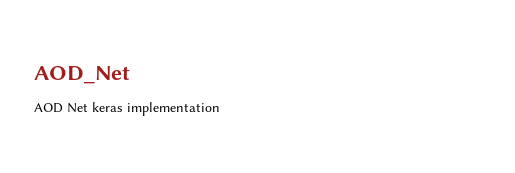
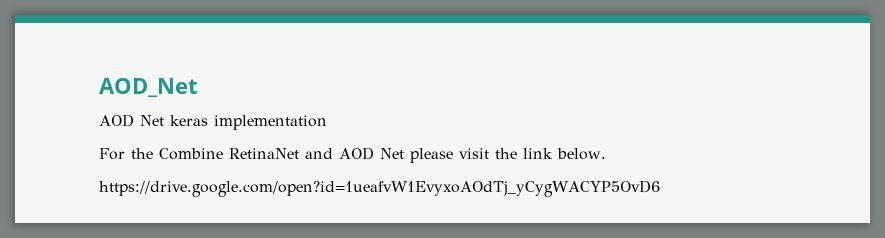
+ For the Combine RetinaNet and AOD Net please visit the link below.
+ https://drive.google.com/open?id=1ueafvW1EvyxoAOdTj_yCygWACYP5OvD6

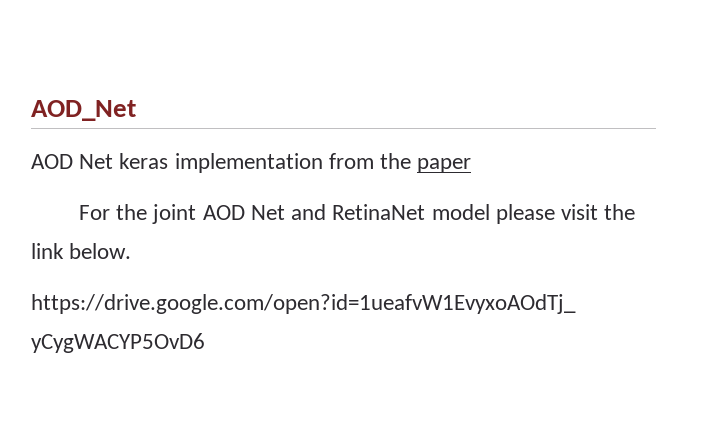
- AOD Net keras implementation
+ AOD Net keras implementation from the paper
- For the Combine RetinaNet and AOD Net please visit the link below.
+ For the joint AOD Net and RetinaNet model please visit the link below.

